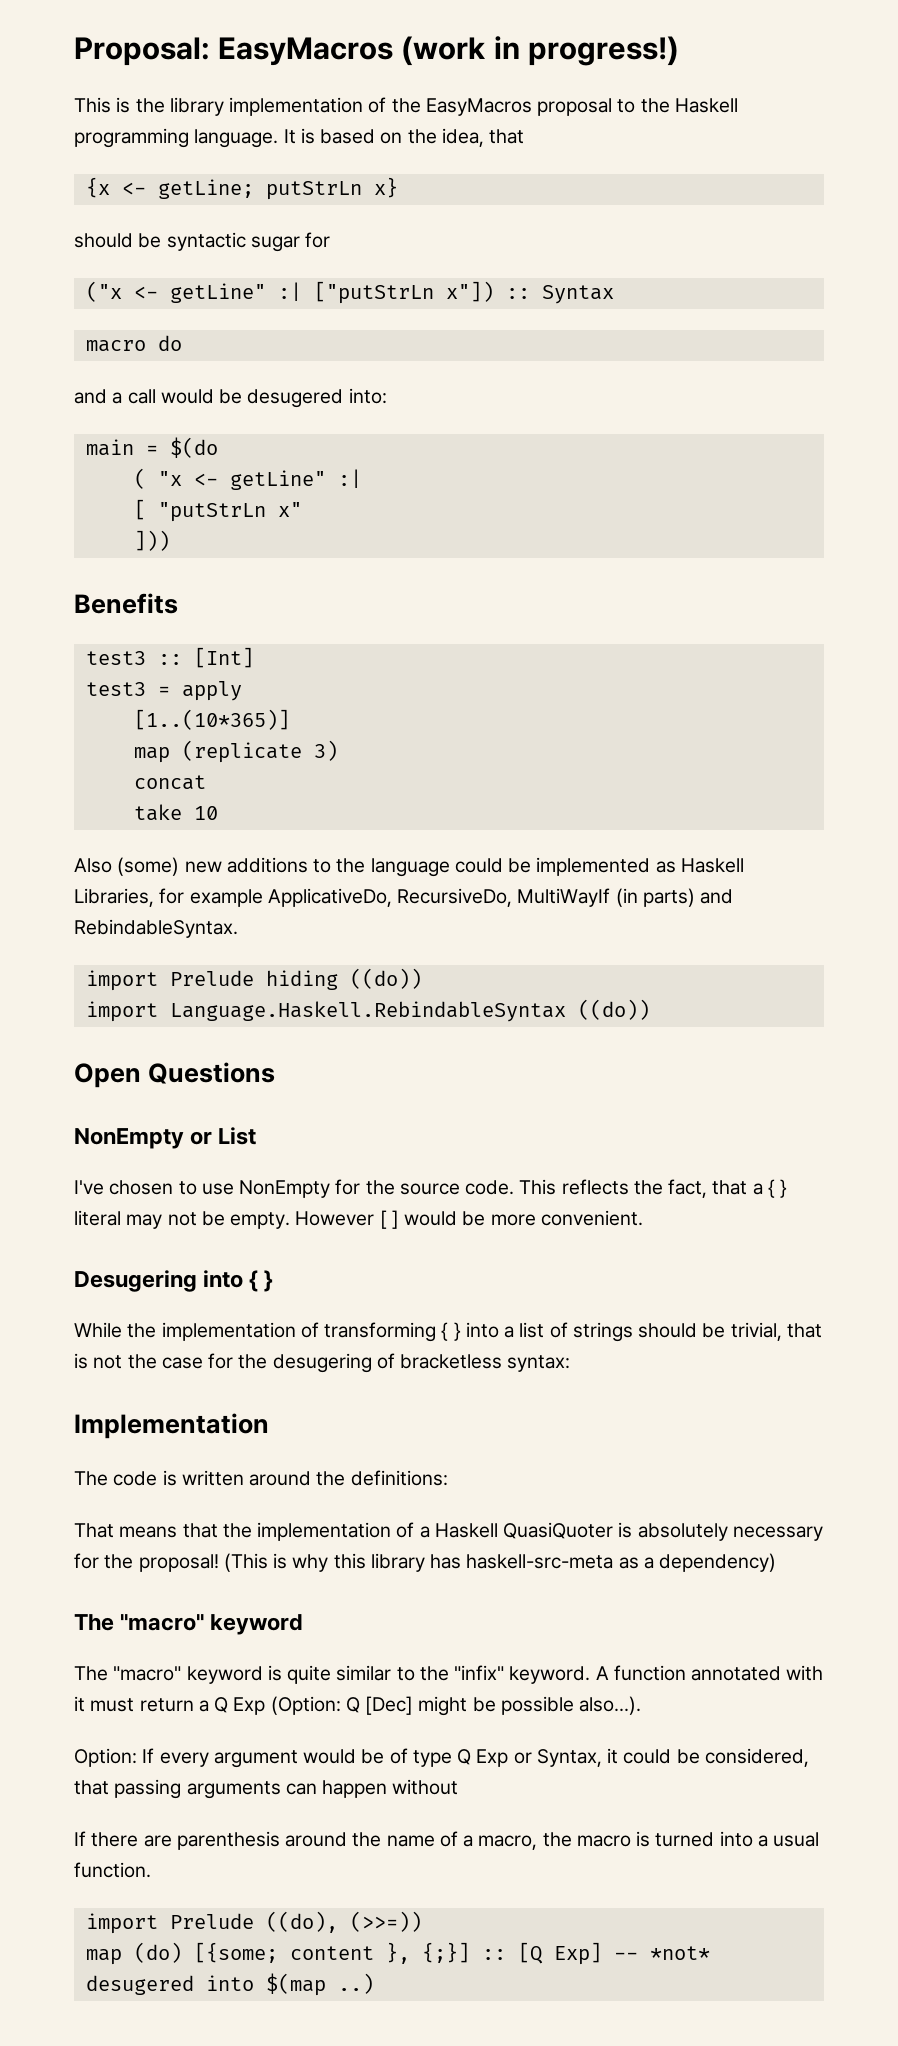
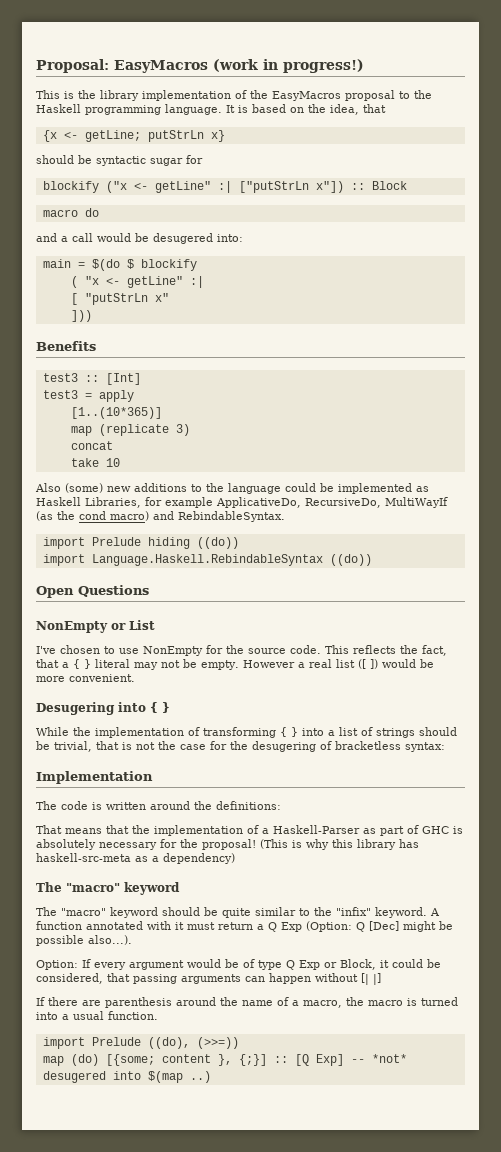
- ("x <- getLine" :| ["putStrLn x"]) :: Syntax
+ blockify ("x <- getLine" :| ["putStrLn x"]) :: Block
- main = $(do
+ main = $(do $ blockify
- Also (some) new additions to the language could be implemented as Haskell Libraries, for example ApplicativeDo, RecursiveDo, MultiWayIf (in parts) and RebindableSyntax.
+ Also (some) new additions to the language could be implemented as Haskell Libraries, for example ApplicativeDo, RecursiveDo, MultiWayIf (as the cond macro) and RebindableSyntax.
- However [ ] would be more convenient.
+ However a real list ([ ]) would be more convenient.
- That means that the implementation of a Haskell QuasiQuoter is absolutely necessary for the proposal!
+ That means that the implementation of a Haskell-Parser as part of GHC is absolutely necessary for the proposal!
- The "macro" keyword is quite similar to the "infix" keyword.
+ The "macro" keyword should be quite similar to the "infix" keyword.
- Option: If every argument would be of type Q Exp or Syntax, it could be considered, that passing arguments can happen without
+ Option: If every argument would be of type Q Exp or Block, it could be considered, that passing arguments can happen without [| |]

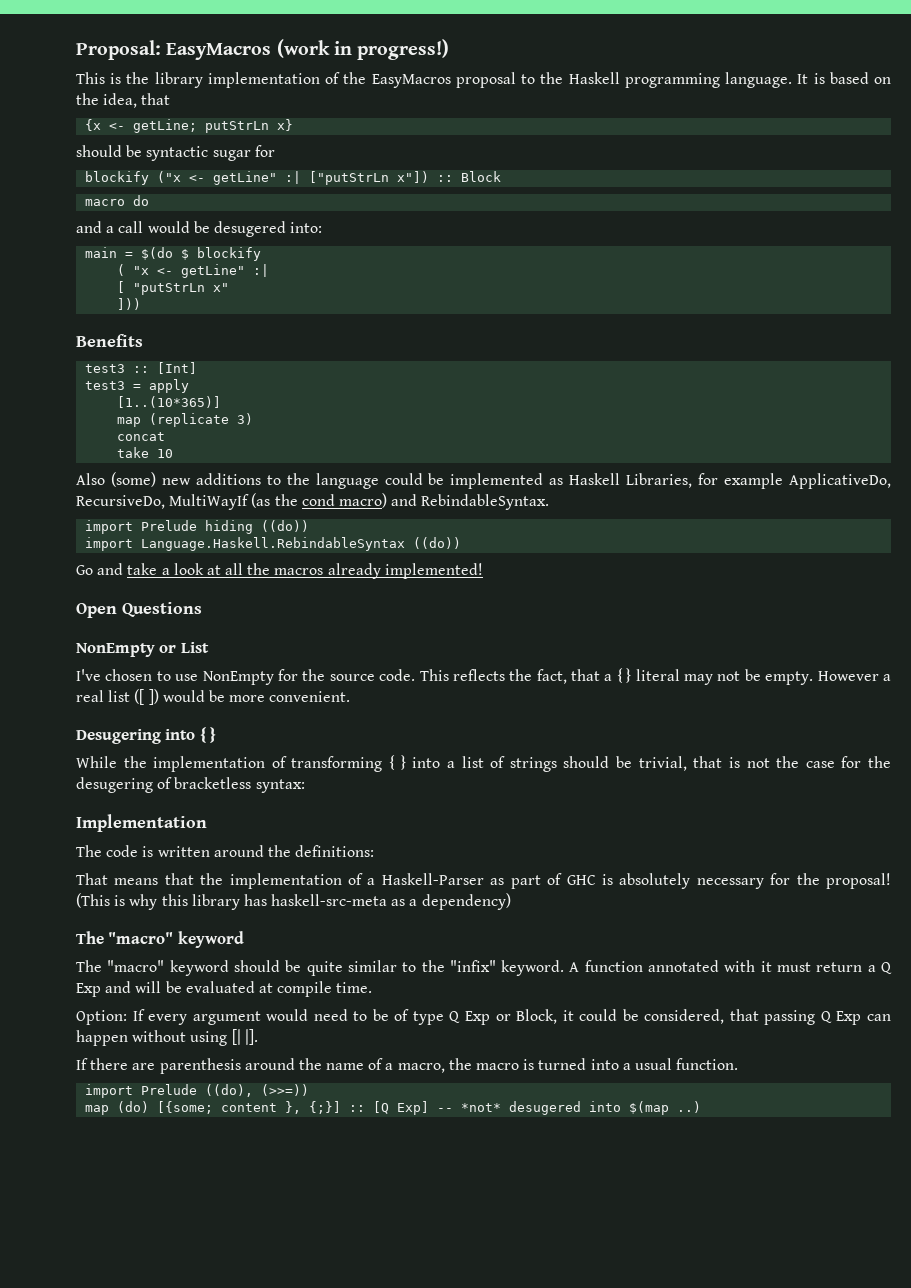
+ Go and take a look at all the macros already implemented!
- A function annotated with it must return a Q Exp (Option: Q [Dec] might be possible also...).
+ A function annotated with it must return a Q Exp and will be evaluated at compile time.
- Option: If every argument would be of type Q Exp or Block, it could be considered, that passing arguments can happen without [| |]
+ Option: If every argument would need to be of type Q Exp or Block, it could be considered, that passing Q Exp can happen without using [| |].

